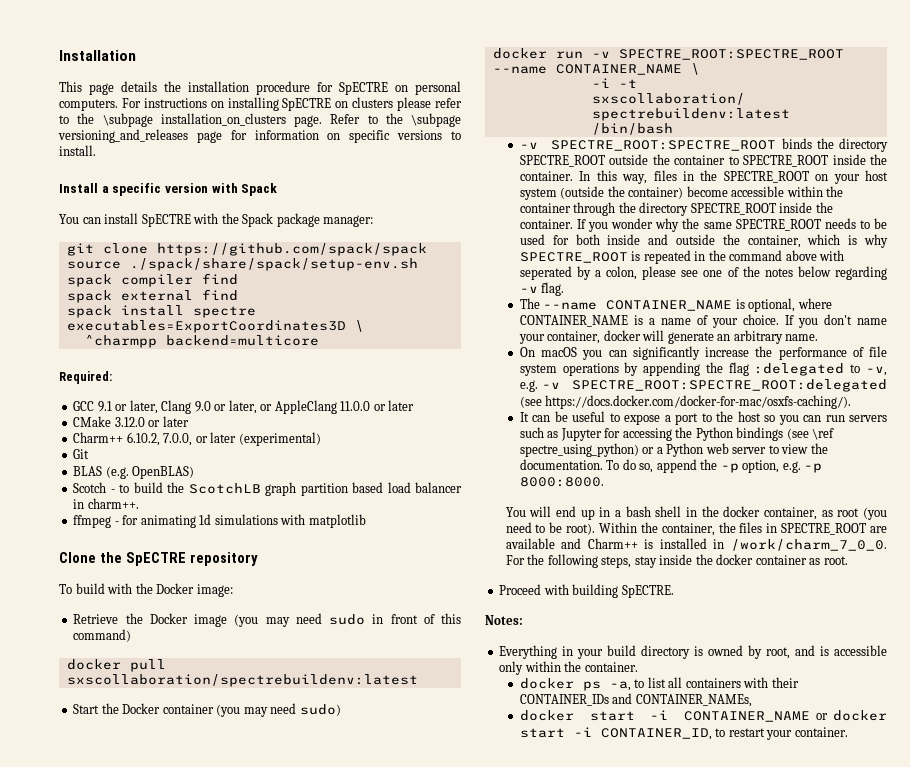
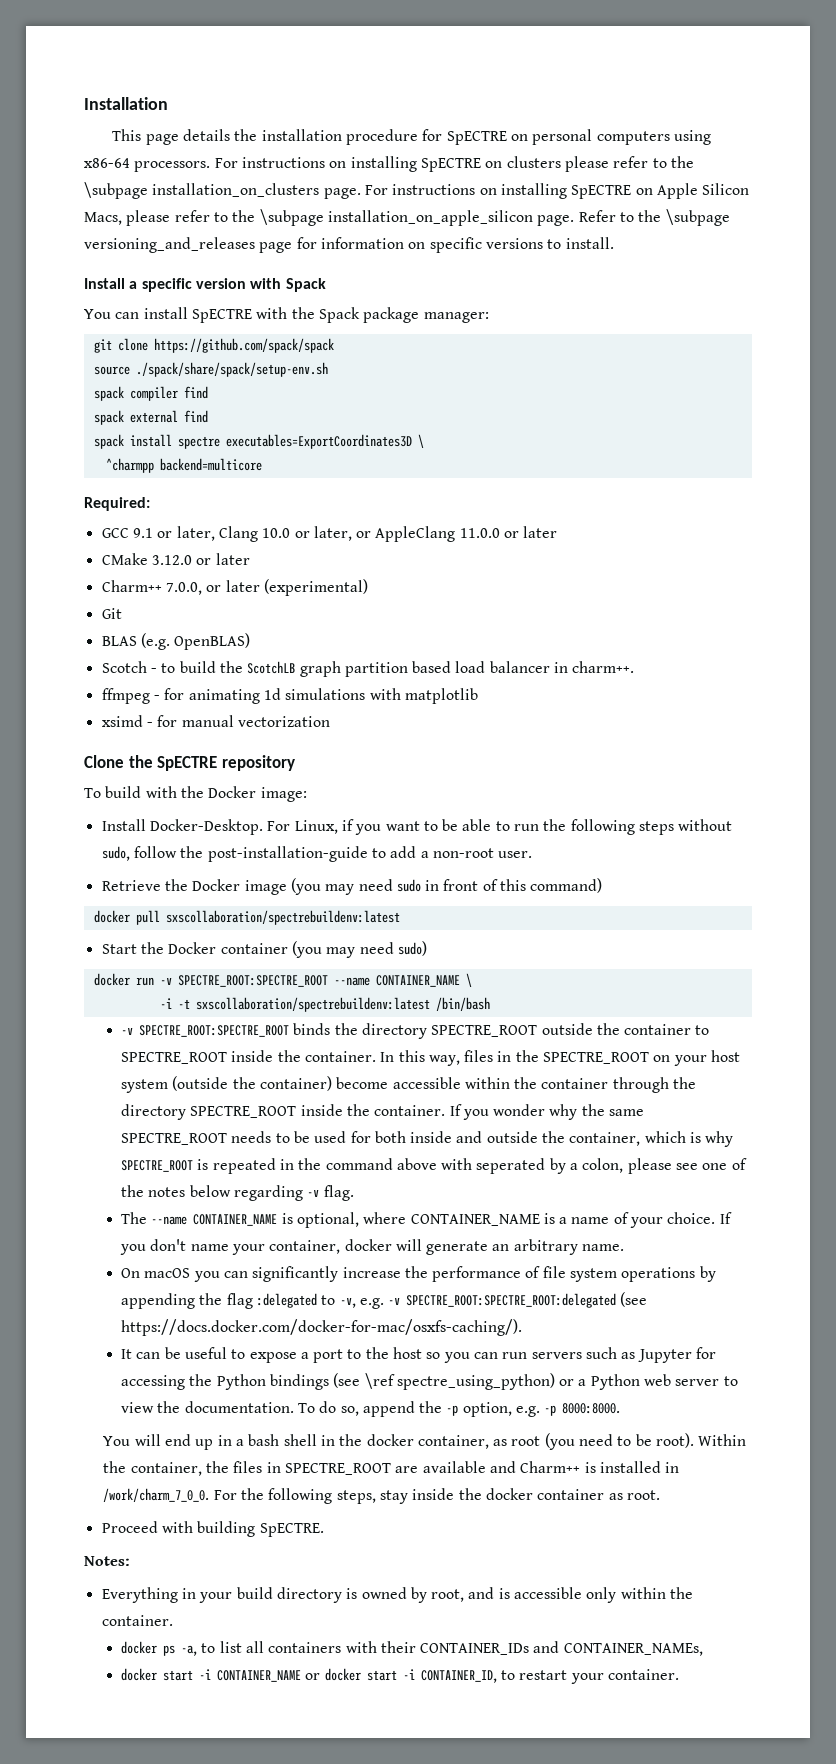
- This page details the installation procedure for SpECTRE on personal computers.
+ This page details the installation procedure for SpECTRE on personal computers using x86-64 processors.
+ For instructions on installing SpECTRE on Apple Silicon Macs, please refer to the \subpage installation_on_apple_silicon page.
- GCC 9.1 or later, Clang 9.0 or later, or AppleClang 11.0.0 or later
+ GCC 9.1 or later, Clang 10.0 or later, or AppleClang 11.0.0 or later
- Charm++ 6.10.2, 7.0.0, or later (experimental)
+ Charm++ 7.0.0, or later (experimental)
+ xsimd - for manual vectorization
+ Install Docker-Desktop. For Linux, if you want to be able to run the following steps without sudo, follow the post-installation-guide to add a non-root user.

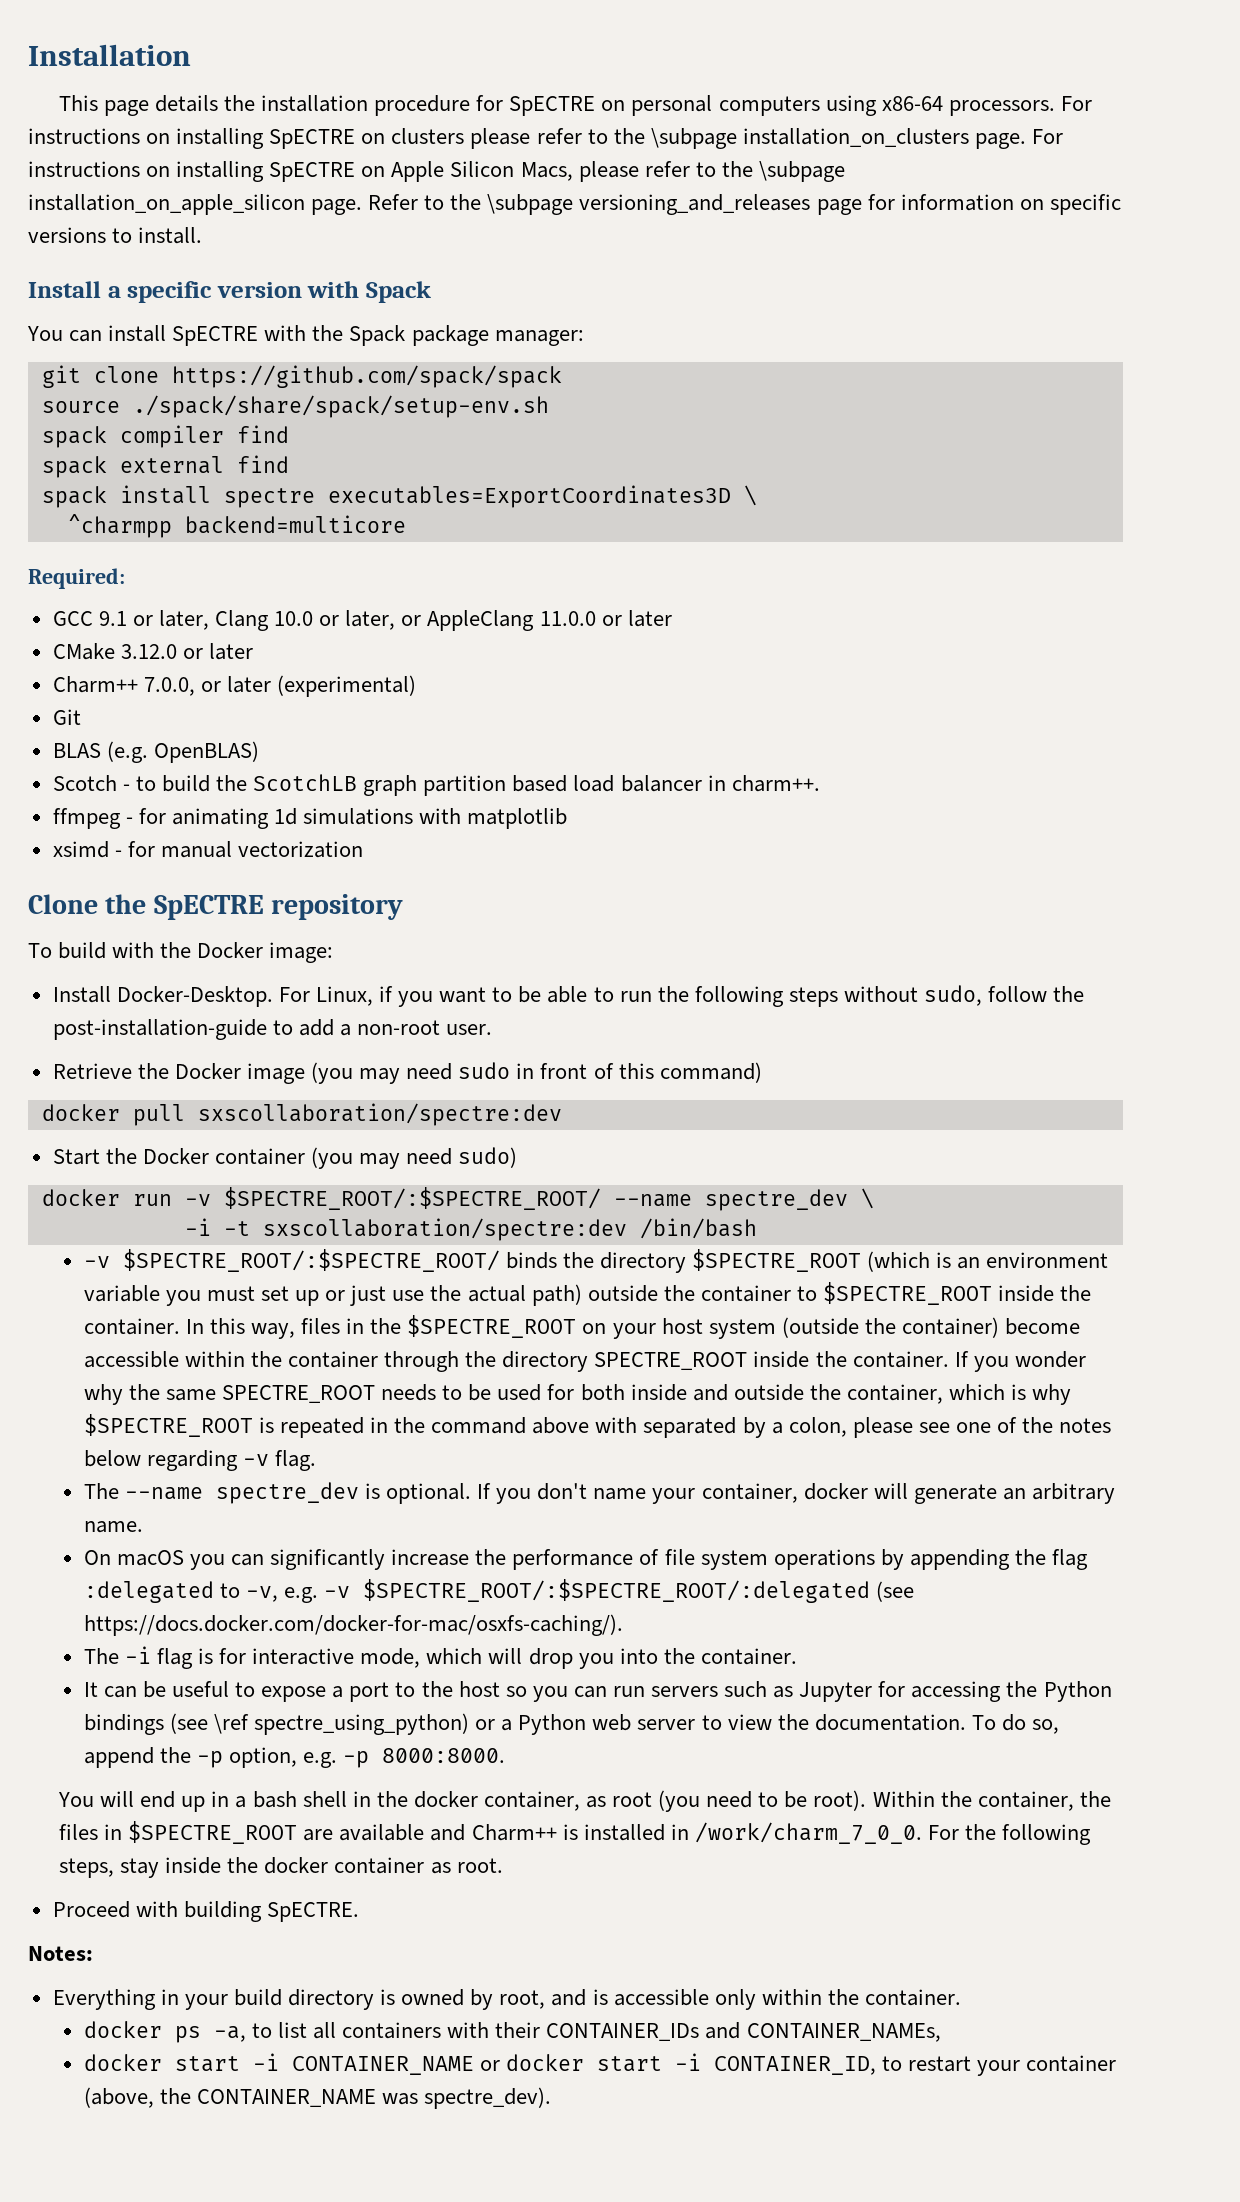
- docker pull sxscollaboration/spectrebuildenv:latest
+ docker pull sxscollaboration/spectre:dev
- docker run -v SPECTRE_ROOT:SPECTRE_ROOT --name CONTAINER_NAME \
+ docker run -v $SPECTRE_ROOT/:$SPECTRE_ROOT/ --name spectre_dev \
- -i -t sxscollaboration/spectrebuildenv:latest /bin/bash
+ -i -t sxscollaboration/spectre:dev /bin/bash
- -v SPECTRE_ROOT:SPECTRE_ROOT binds the directory SPECTRE_ROOT outside the container to SPECTRE_ROOT inside the container.
+ -v $SPECTRE_ROOT/:$SPECTRE_ROOT/ binds the directory $SPECTRE_ROOT (which is an environment variable you must set up or just use the actual path) outside the container to $SPECTRE_ROOT inside the container.
- In this way, files in the SPECTRE_ROOT on your host system (outside the container) become accessible within the container through the directory SPECTRE_ROOT inside the container.
+ In this way, files in the $SPECTRE_ROOT on your host system (outside the container) become accessible within the container through the directory SPECTRE_ROOT inside the container.
- If you wonder why the same SPECTRE_ROOT needs to be used for both inside and outside the container, which is why SPECTRE_ROOT is repeated in the command above with seperated by a colon, please see one of the notes below regarding -v flag.
+ If you wonder why the same SPECTRE_ROOT needs to be used for both inside and outside the container, which is why $SPECTRE_ROOT is repeated in the command above with separated by a colon, please see one of the notes below regarding -v flag.
- The --name CONTAINER_NAME is optional, where CONTAINER_NAME is a name of your choice.
+ The --name spectre_dev is optional.
- On macOS you can significantly increase the performance of file system operations by appending the flag :delegated to -v, e.g. -v SPECTRE_ROOT:SPECTRE_ROOT:delegated (see https://docs.docker.com/docker-for-mac/osxfs-caching/).
+ On macOS you can significantly increase the performance of file system operations by appending the flag :delegated to -v, e.g. -v $SPECTRE_ROOT/:$SPECTRE_ROOT/:delegated (see https://docs.docker.com/docker-for-mac/osxfs-caching/).
+ The -i flag is for interactive mode, which will drop you into the container.
- Within the container, the files in SPECTRE_ROOT are available and Charm++ is installed in /work/charm_7_0_0.
+ Within the container, the files in $SPECTRE_ROOT are available and Charm++ is installed in /work/charm_7_0_0.
- docker start -i CONTAINER_NAME or docker start -i CONTAINER_ID, to restart your container.
+ docker start -i CONTAINER_NAME or docker start -i CONTAINER_ID, to restart your container (above, the CONTAINER_NAME was spectre_dev).

